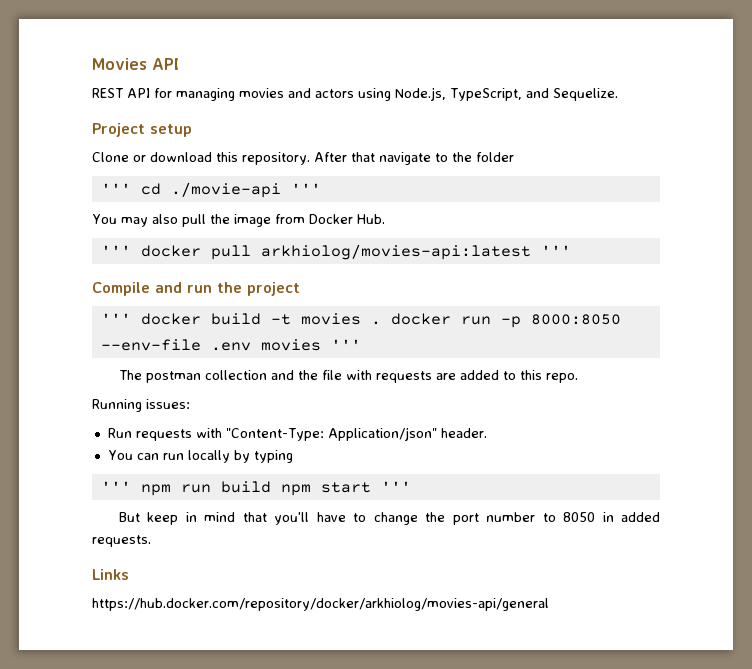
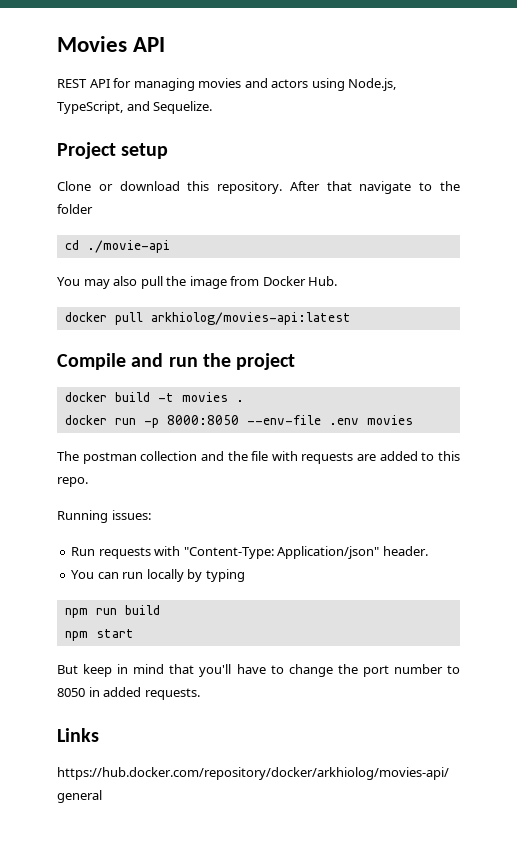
- ''' cd ./movie-api '''
+ cd ./movie-api
- ''' docker pull arkhiolog/movies-api:latest '''
+ docker pull arkhiolog/movies-api:latest
- ''' docker build -t movies . docker run -p 8000:8050 --env-file .env movies '''
+ docker build -t movies .
+ docker run -p 8000:8050 --env-file .env movies
- ''' npm run build npm start '''
+ npm run build
+ npm start

